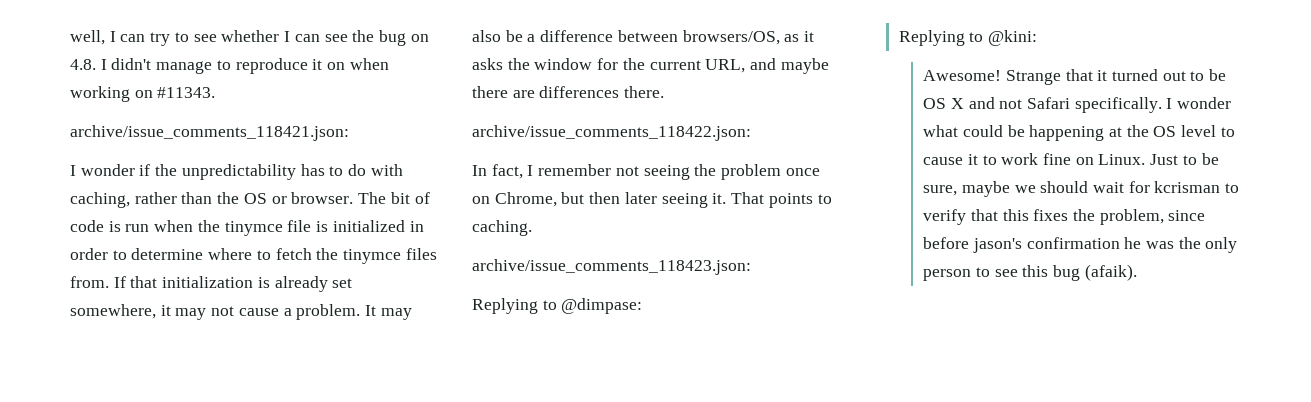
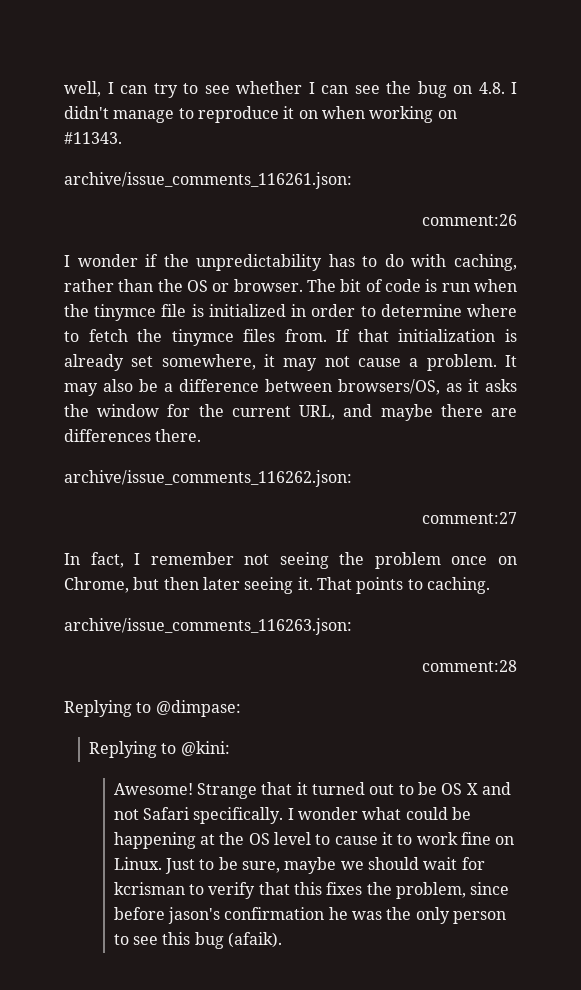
- archive/issue_comments_118421.json:
+ archive/issue_comments_116261.json:
+ comment:26
- archive/issue_comments_118422.json:
+ archive/issue_comments_116262.json:
+ comment:27
- archive/issue_comments_118423.json:
+ archive/issue_comments_116263.json:
+ comment:28

